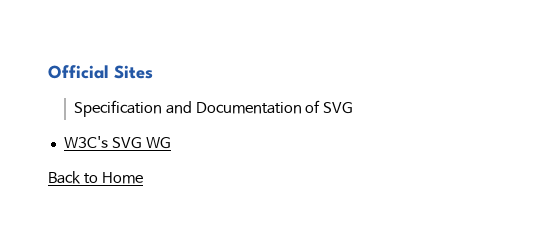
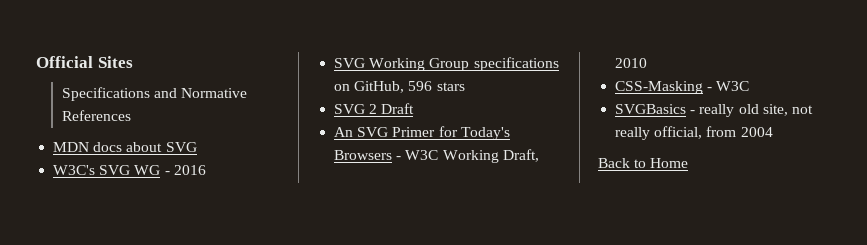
- Specification and Documentation of SVG
- W3C's SVG WG
+ Specifications and Normative References
+ MDN docs about SVG
+ W3C's SVG WG - 2016
+ SVG Working Group specifications on GitHub, 596 stars
+ SVG 2 Draft
+ An SVG Primer for Today's Browsers - W3C Working Draft, 2010
+ CSS-Masking - W3C
+ SVGBasics - really old site, not really official, from 2004

